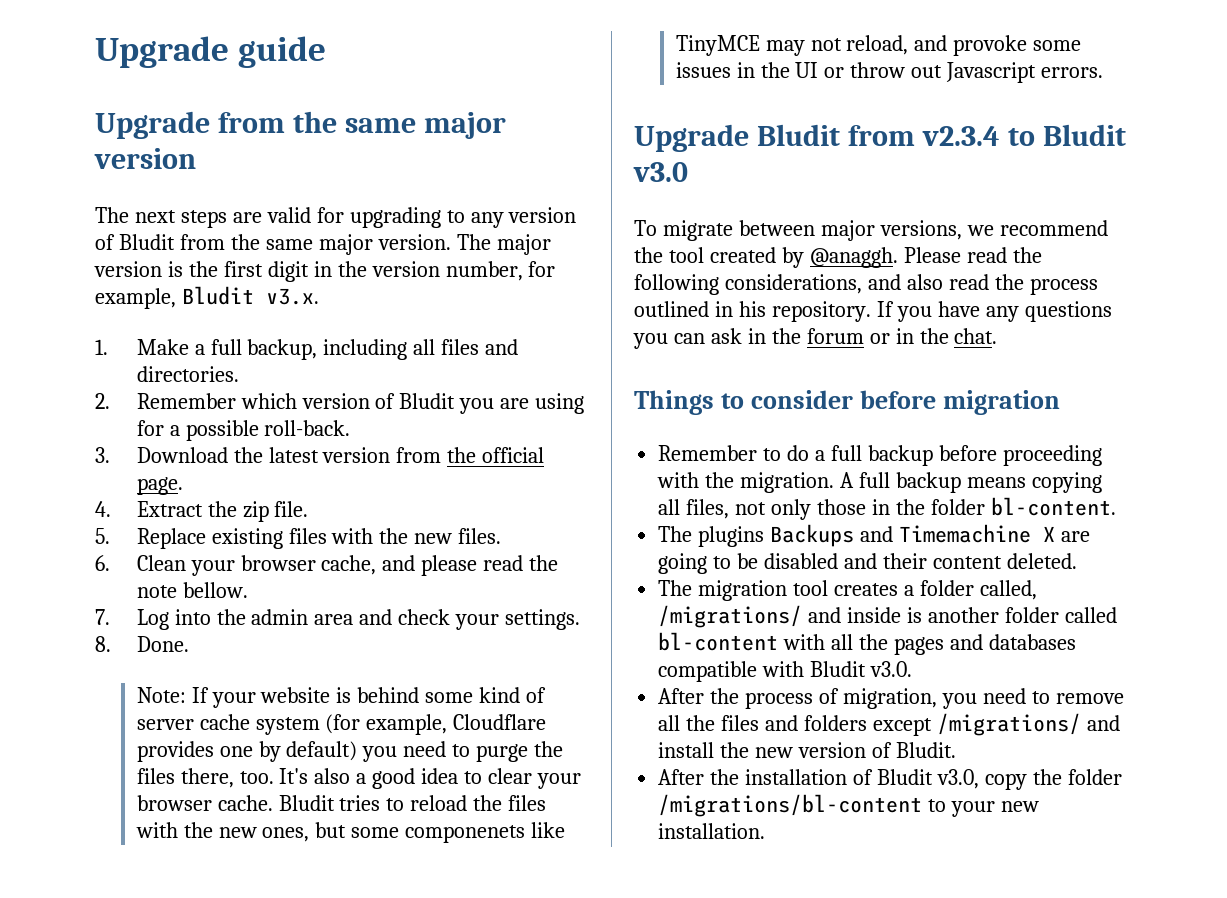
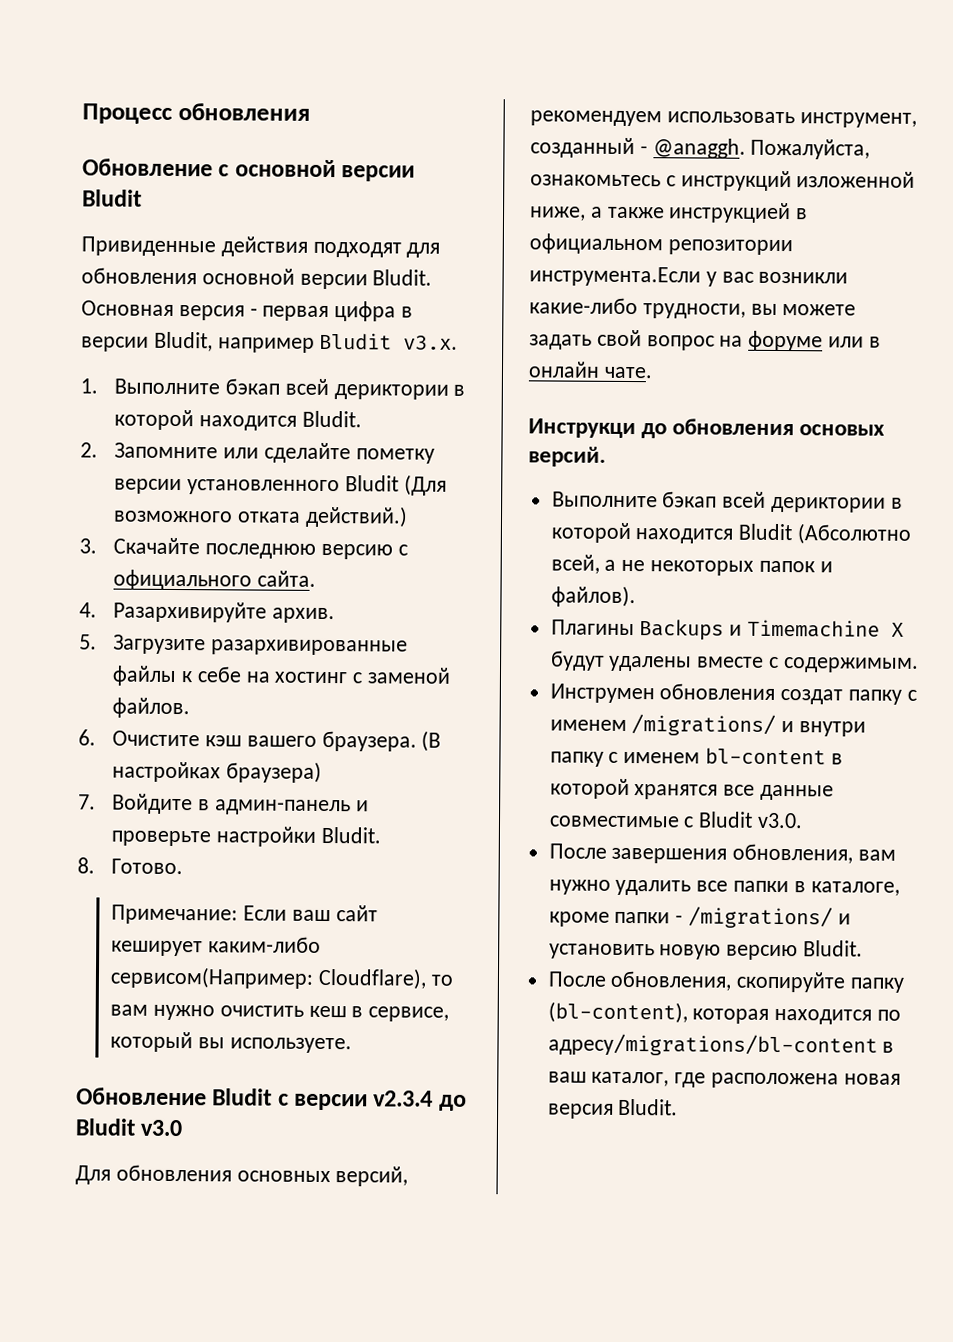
- Upgrade guide
- Upgrade from the same major version
- The next steps are valid for upgrading to any version of Bludit from the same major version. The major version is the first digit in the version number, for example, Bludit v3.x.
- 1. Make a full backup, including all files and directories.
- 2. Remember which version of Bludit you are using for a possible roll-back.
- 3. Download the latest version from the official page.
- 4. Extract the zip file.
- 5. Replace existing files with the new files.
- 6. Clean your browser cache, and please read the note bellow.
- 7. Log into the admin area and check your settings.
- 8. Done.
- Note: If your website is behind some kind of server cache system (for example, Cloudflare provides one by default) you need to purge the files there, too. It's also a good idea to clear your browser cache. Bludit tries to reload the files with the new ones, but some componenets like TinyMCE may not reload, and provoke some issues in the UI or throw out Javascript errors.
- Upgrade Bludit from v2.3.4 to Bludit v3.0
- To migrate between major versions, we recommend the tool created by @anaggh. Please read the following considerations, and also read the process outlined in his repository. If you have any questions you can ask in the forum or in the chat.
- Things to consider before migration
- Remember to do a full backup before proceeding with the migration. A full backup means copying all files, not only those in the folder bl-content.
- The plugins Backups and Timemachine X are going to be disabled and their content deleted.
- The migration tool creates a folder called, /migrations/ and inside is another folder called bl-content with all the pages and databases compatible with Bludit v3.0.
- After the process of migration, you need to remove all the files and folders except /migrations/ and install the new version of Bludit.
- After the installation of Bludit v3.0, copy the folder /migrations/bl-content to your new installation.
+ Процесс обновления
+ Обновление с основной версии Bludit
+ Привиденные действия подходят для обновления основной версии Bludit. Основная версия - первая цифра в версии Bludit, например Bludit v3.x.
+ 1. Выполните бэкап всей дериктории в которой находится Bludit.
+ 2. Запомните или сделайте пометку версии установленного Bludit (Для возможного отката действий.)
+ 3. Скачайте последнюю версию с официального сайта.
+ 4. Разархивируйте архив.
+ 5. Загрузите разархивированные файлы к себе на хостинг с заменой файлов.
+ 6. Очистите кэш вашего браузера. (В настройках браузера)
+ 7. Войдите в админ-панель и проверьте настройки Bludit.
+ 8. Готово.
+ Примечание: Если ваш сайт кеширует каким-либо сервисом(Например: Cloudflare), то вам нужно очистить кеш в сервисе, который вы используете.
+ Обновление Bludit с версии v2.3.4 до Bludit v3.0
+ Для обновления основных версий, рекомендуем использовать инструмент, созданный - @anaggh. Пожалуйста, ознакомьтесь с инструкций изложенной ниже, а также инструкцией в официальном репозитории инструмента.Если у вас возникли какие-либо трудности, вы можете задать свой вопрос на форуме или в онлайн чате.
+ Инструкци до обновления основых версий.
+ Выполните бэкап всей дериктории в которой находится Bludit (Абсолютно всей, а не некоторых папок и файлов).
+ Плагины Backups и Timemachine X будут удалены вместе с содержимым.
+ Инструмен обновления создат папку с именем /migrations/ и внутри папку с именем bl-content в которой хранятся все данные совместимые с Bludit v3.0.
+ После завершения обновления, вам нужно удалить все папки в каталоге, кроме папки - /migrations/ и установить новую версию Bludit.
+ После обновления, скопируйте папку (bl-content), которая находится по адресу/migrations/bl-content в ваш каталог, где расположена новая версия Bludit.

